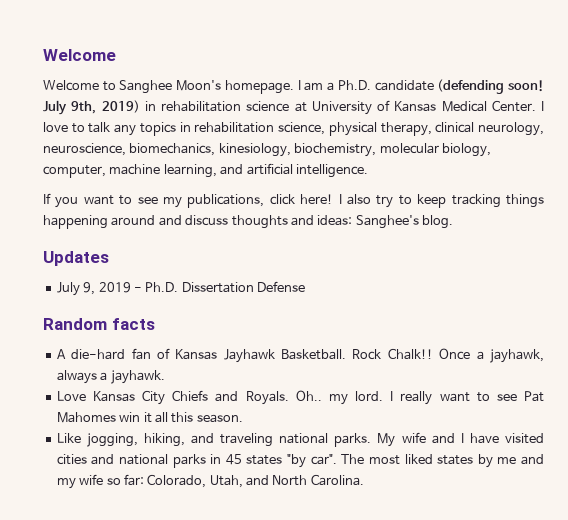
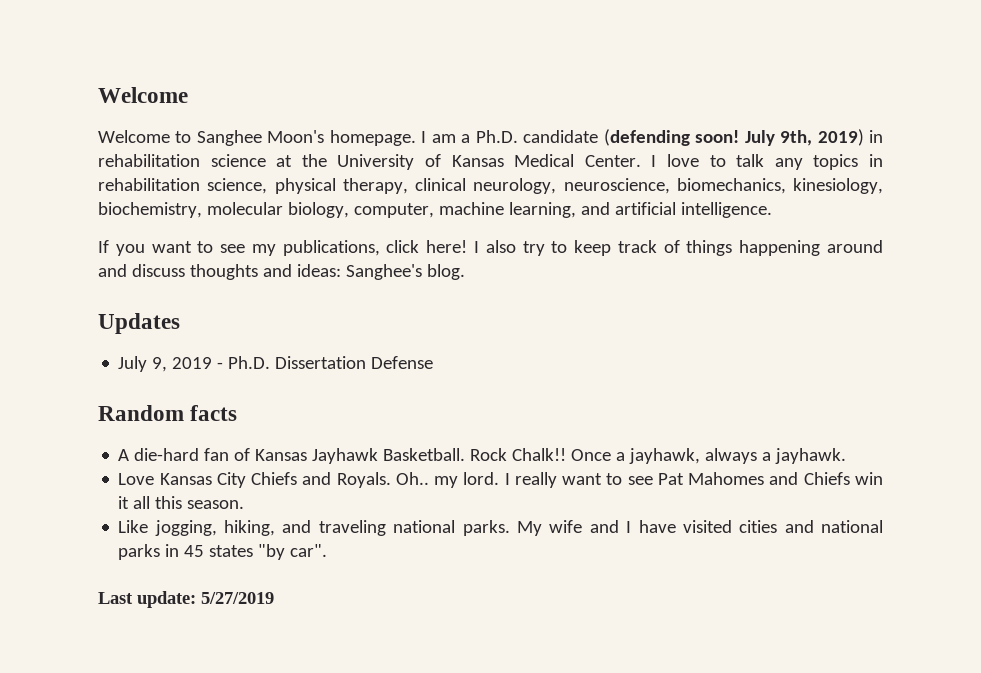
- July 9th, 2019) in rehabilitation science at University of Kansas Medical Center.
+ July 9th, 2019) in rehabilitation science at the University of Kansas Medical Center.
- I also try to keep tracking things happening around and discuss thoughts and ideas: Sanghee's blog.
+ I also try to keep track of things happening around and discuss thoughts and ideas: Sanghee's blog.
- I really want to see Pat Mahomes win it all this season.
+ I really want to see Pat Mahomes and Chiefs win it all this season.
- My wife and I have visited cities and national parks in 45 states "by car". The most liked states by me and my wife so far: Colorado, Utah, and North Carolina.
+ My wife and I have visited cities and national parks in 45 states "by car".
+ Last update: 5/27/2019

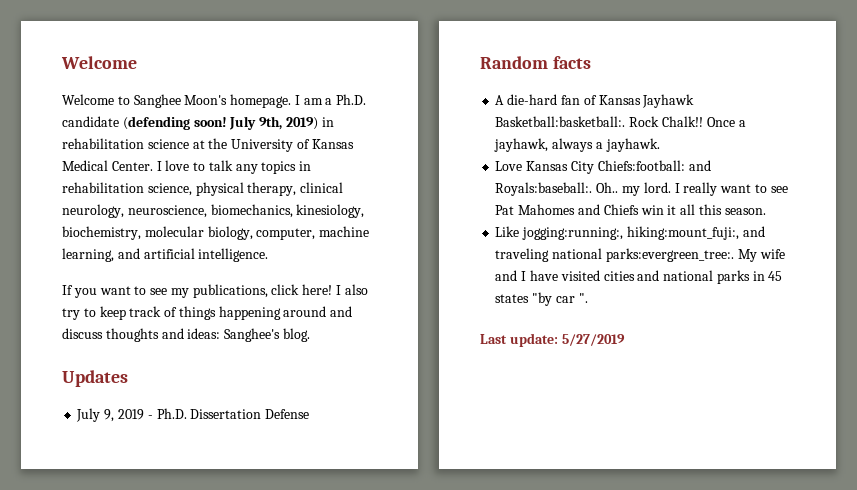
- A die-hard fan of Kansas Jayhawk Basketball.
+ A die-hard fan of Kansas Jayhawk Basketball:basketball:.
- Love Kansas City Chiefs and Royals.
+ Love Kansas City Chiefs:football: and Royals:baseball:.
- Like jogging, hiking, and traveling national parks.
+ Like jogging:running:, hiking:mount_fuji:, and traveling national parks:evergreen_tree:.
- My wife and I have visited cities and national parks in 45 states "by car".
+ My wife and I have visited cities and national parks in 45 states "by car ".

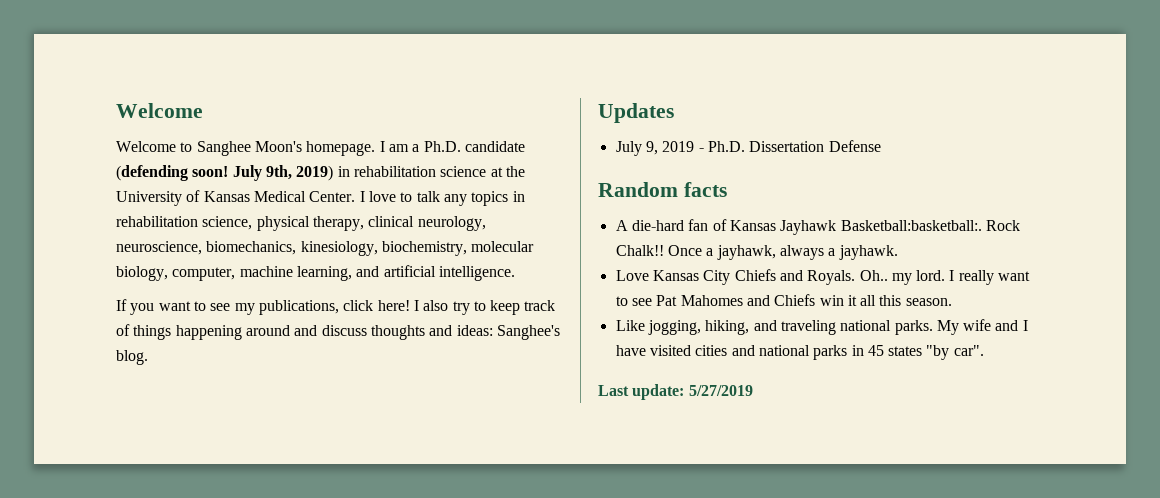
- Love Kansas City Chiefs:football: and Royals:baseball:.
+ Love Kansas City Chiefs and Royals.
- Like jogging:running:, hiking:mount_fuji:, and traveling national parks:evergreen_tree:.
+ Like jogging, hiking, and traveling national parks.
- My wife and I have visited cities and national parks in 45 states "by car ".
+ My wife and I have visited cities and national parks in 45 states "by car".

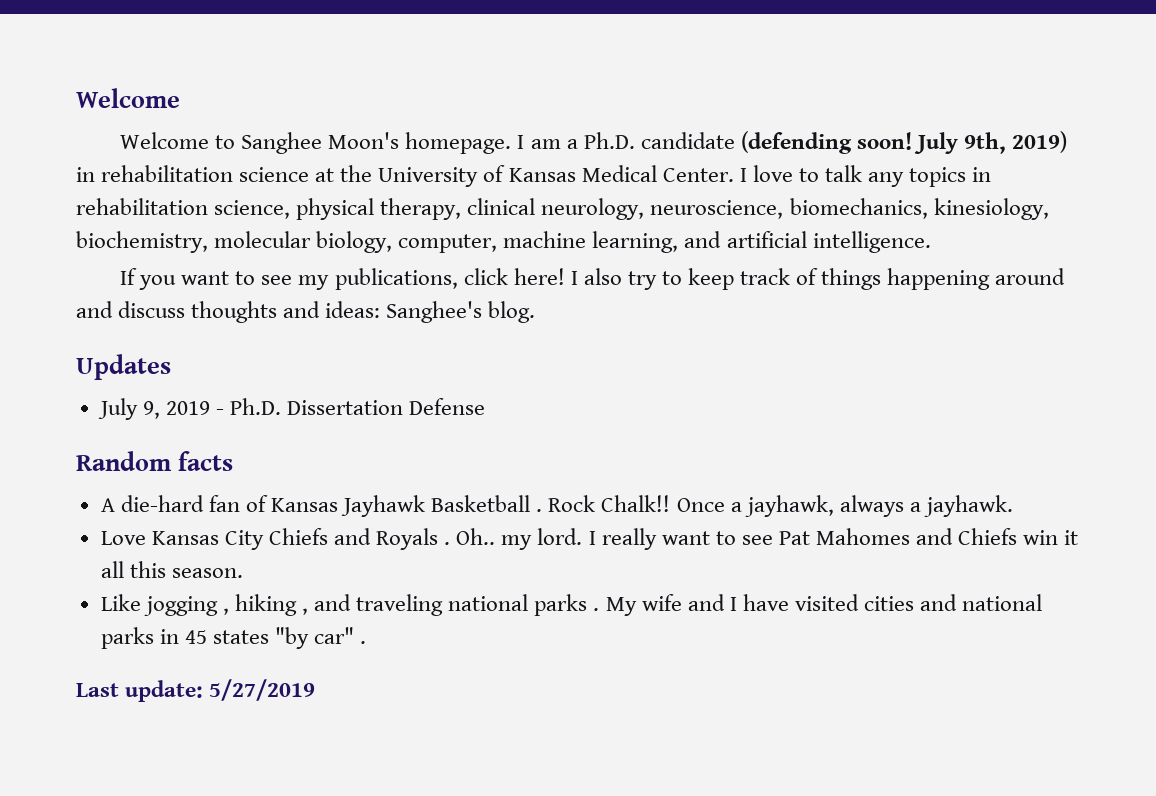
- A die-hard fan of Kansas Jayhawk Basketball:basketball:.
+ A die-hard fan of Kansas Jayhawk Basketball .
- Love Kansas City Chiefs and Royals.
+ Love Kansas City Chiefs and Royals .
- Like jogging, hiking, and traveling national parks.
+ Like jogging , hiking , and traveling national parks .
- My wife and I have visited cities and national parks in 45 states "by car".
+ My wife and I have visited cities and national parks in 45 states "by car" .

